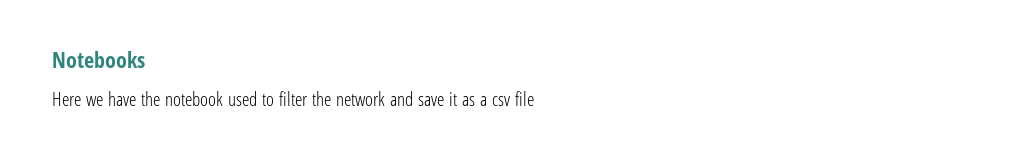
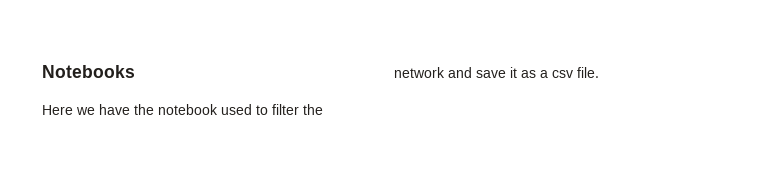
- Here we have the notebook used to filter the network and save it as a csv file
+ Here we have the notebook used to filter the network and save it as a csv file.

